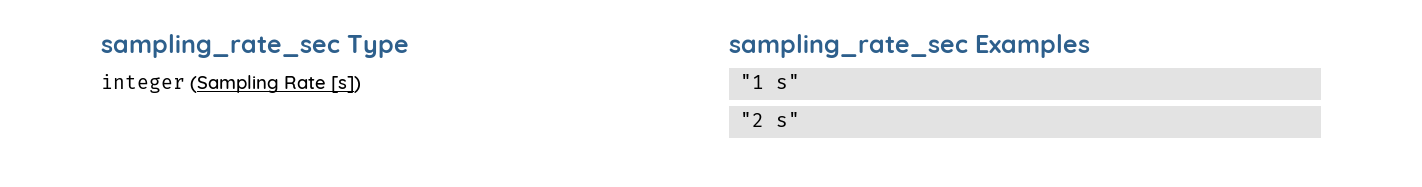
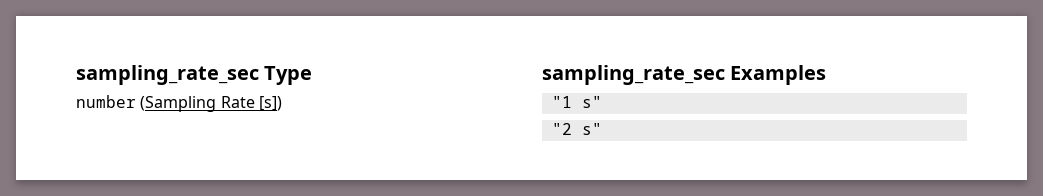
- integer (Sampling Rate [s])
+ number (Sampling Rate [s])

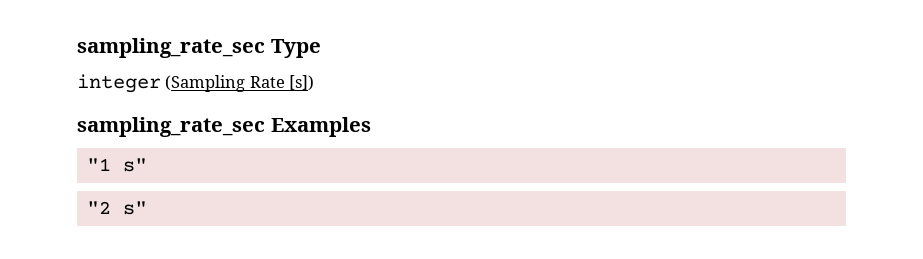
- number (Sampling Rate [s])
+ integer (Sampling Rate [s])

